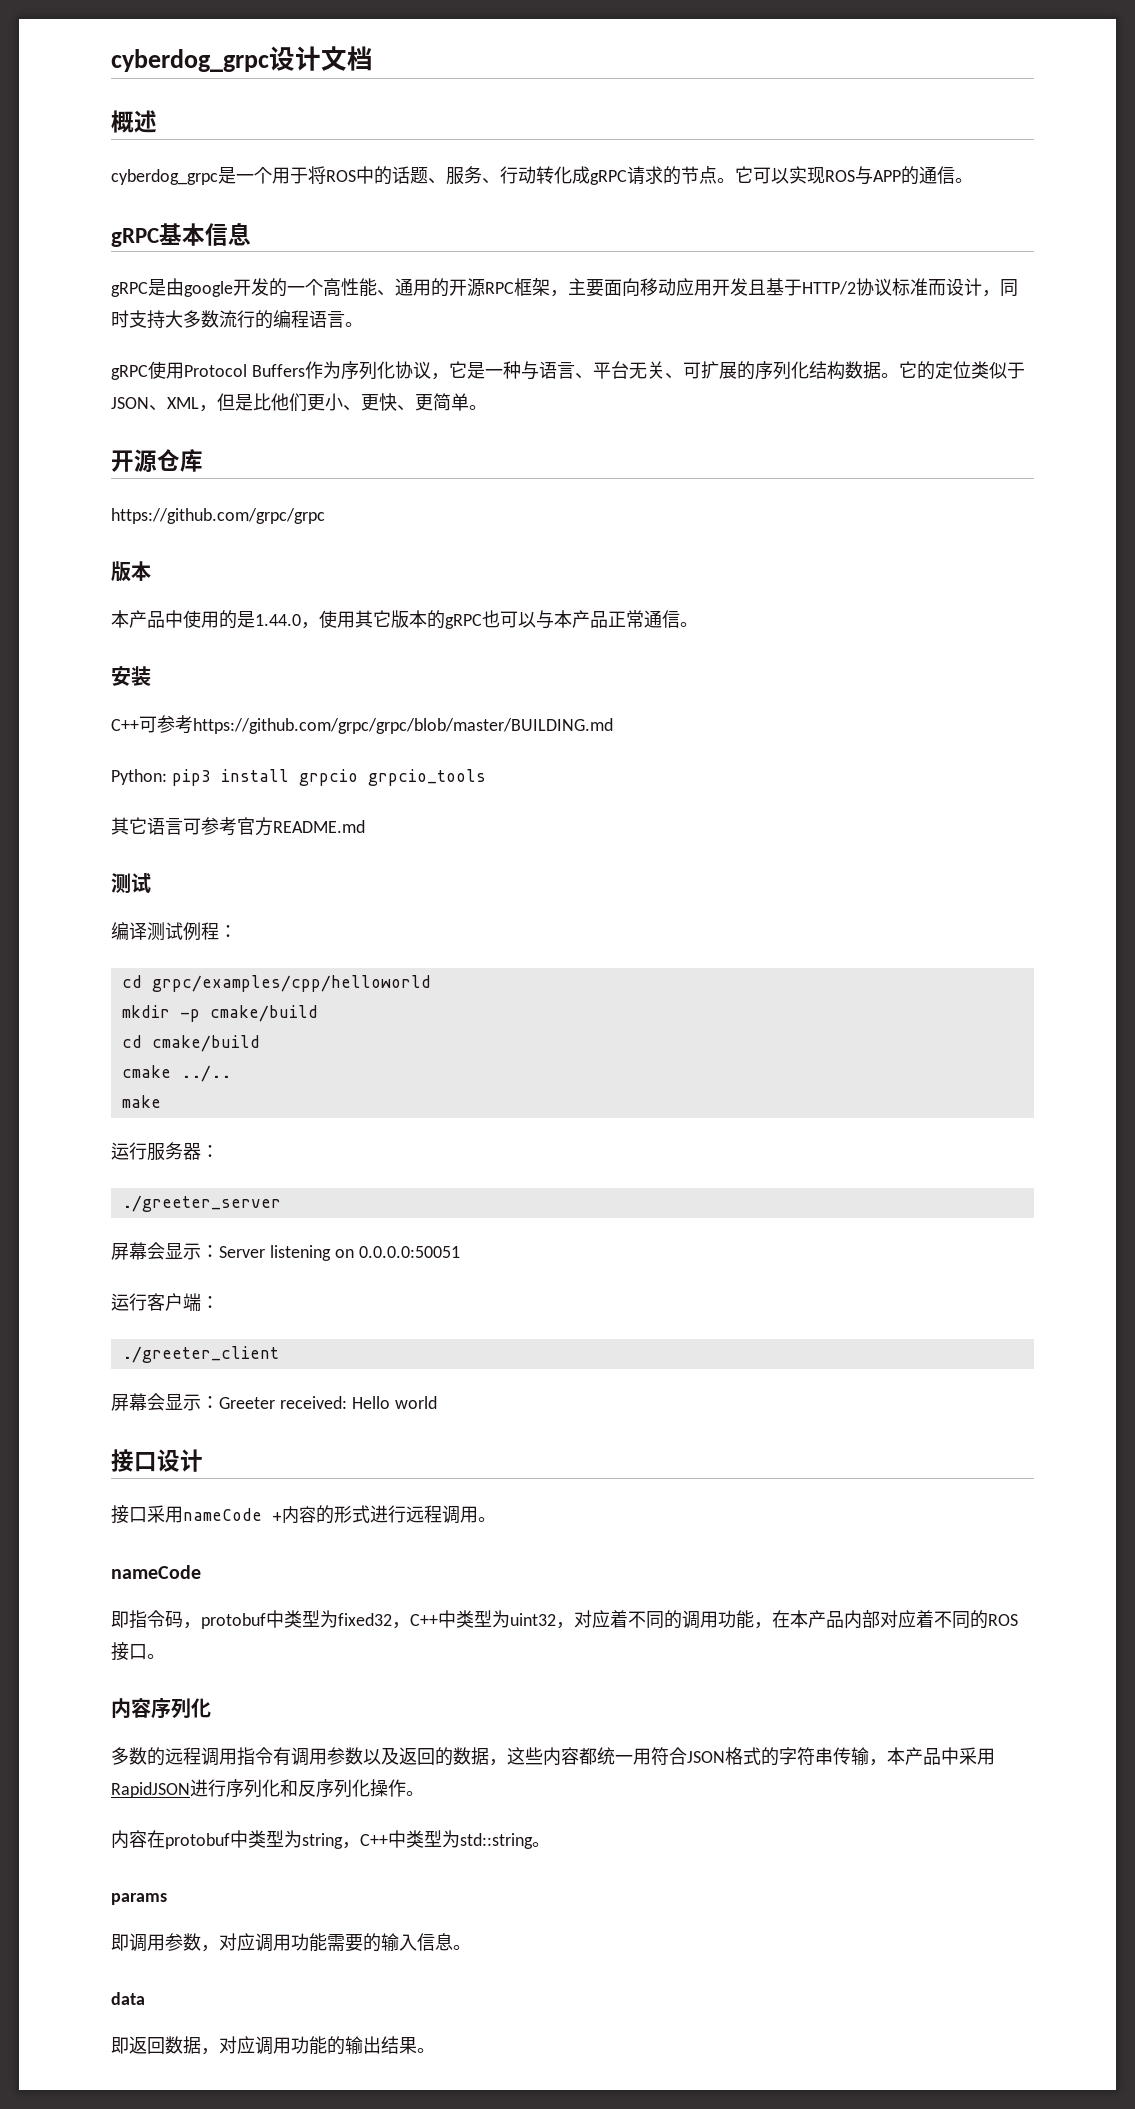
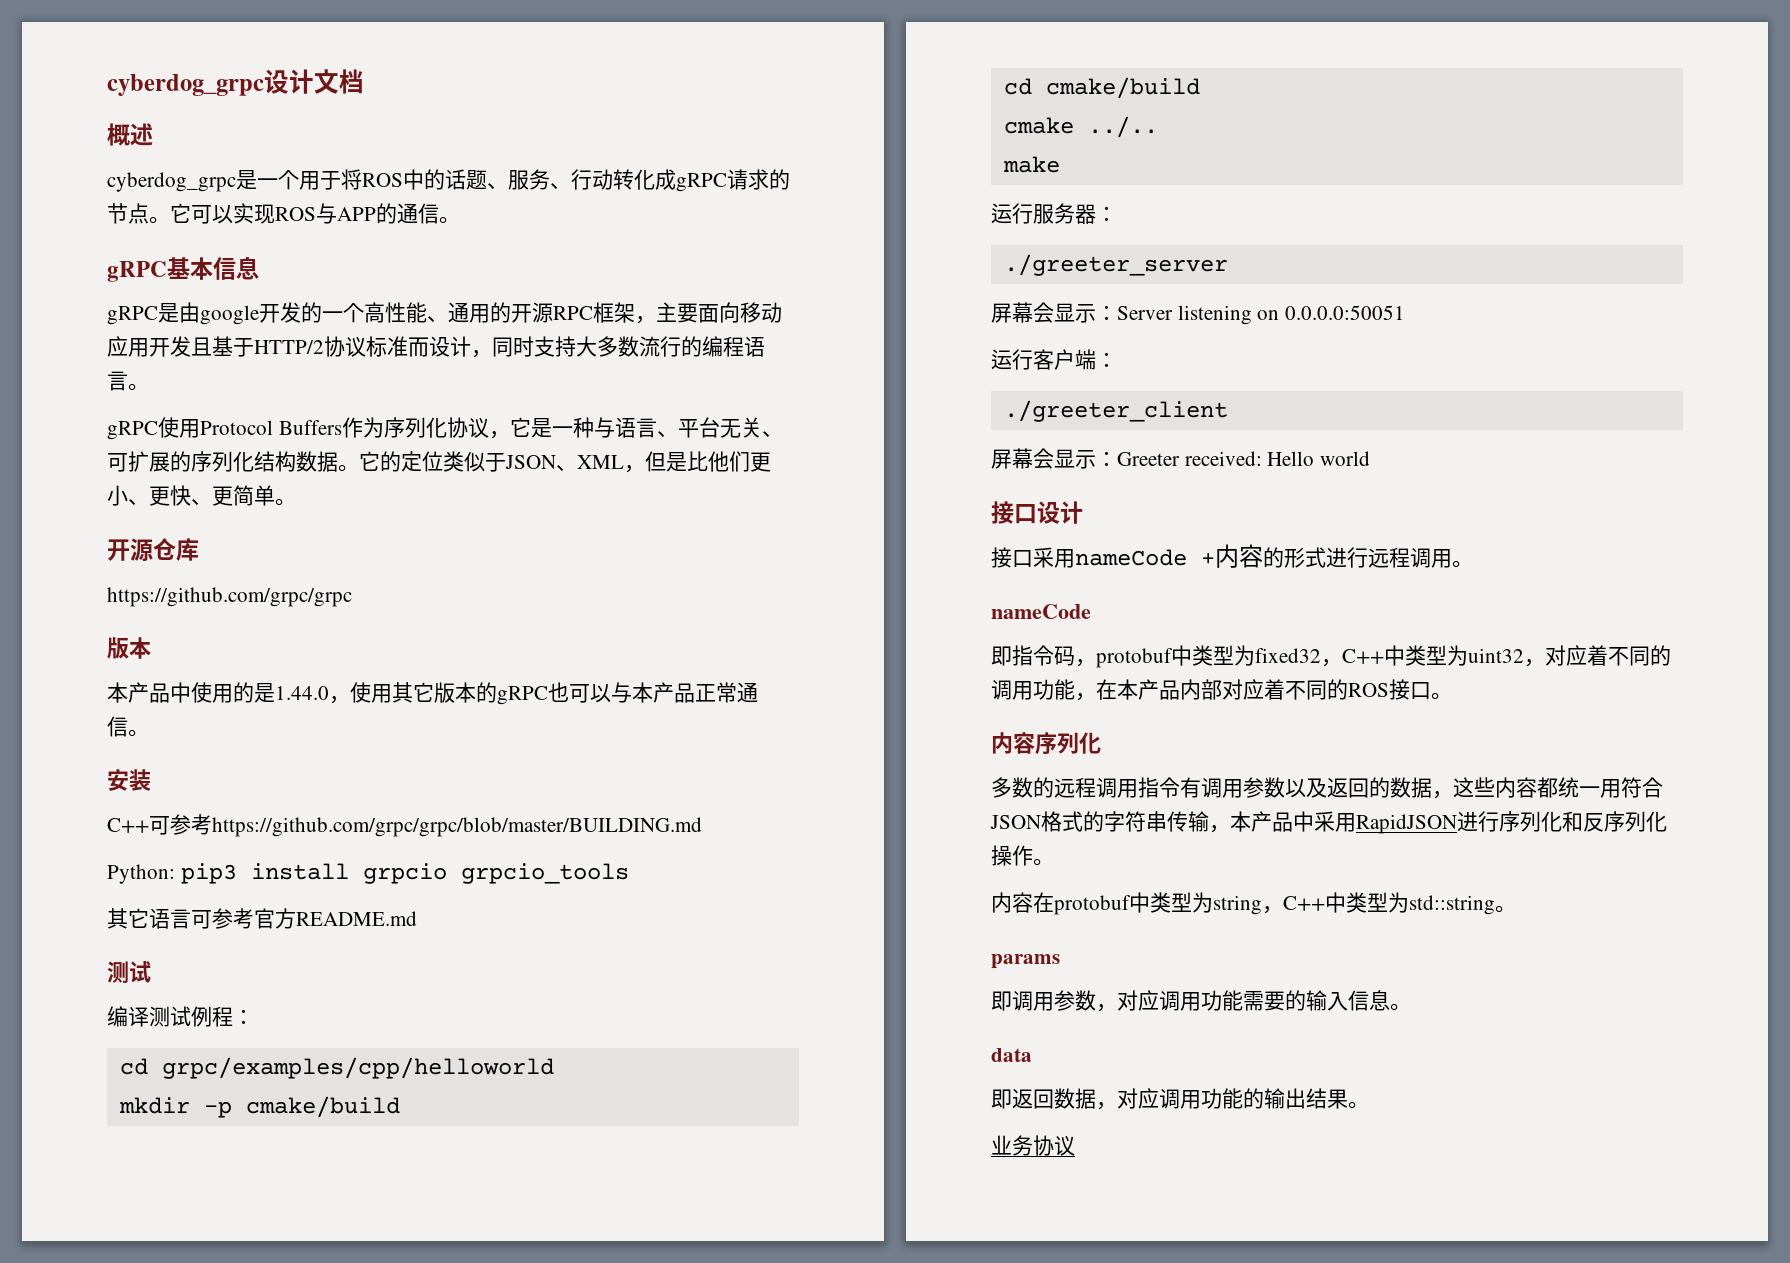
+ 业务协议

